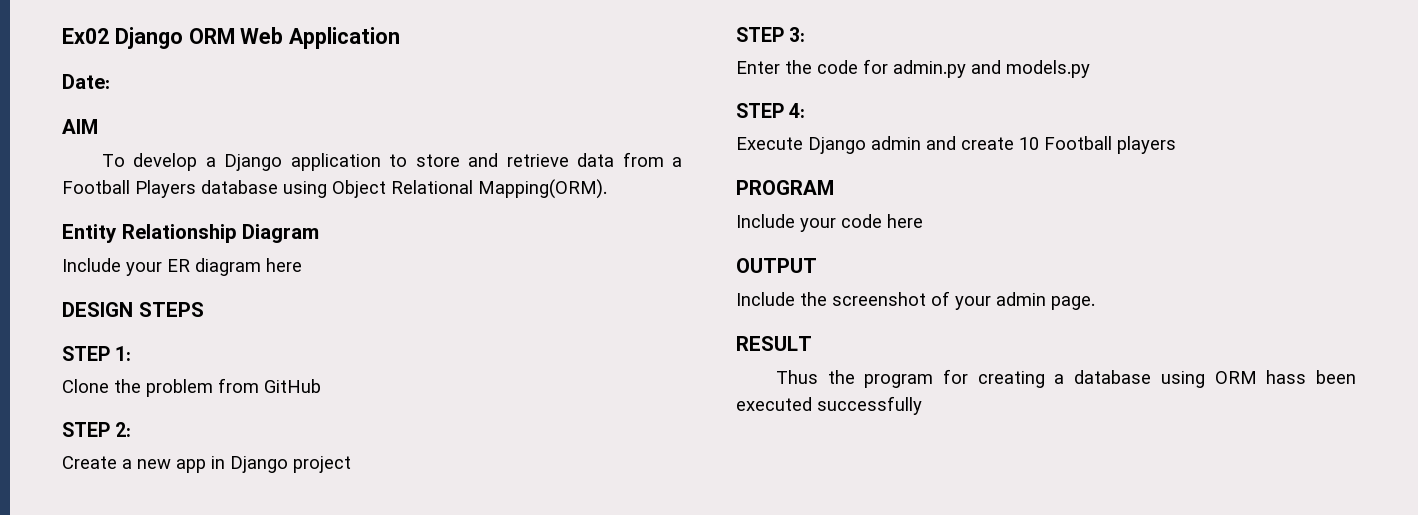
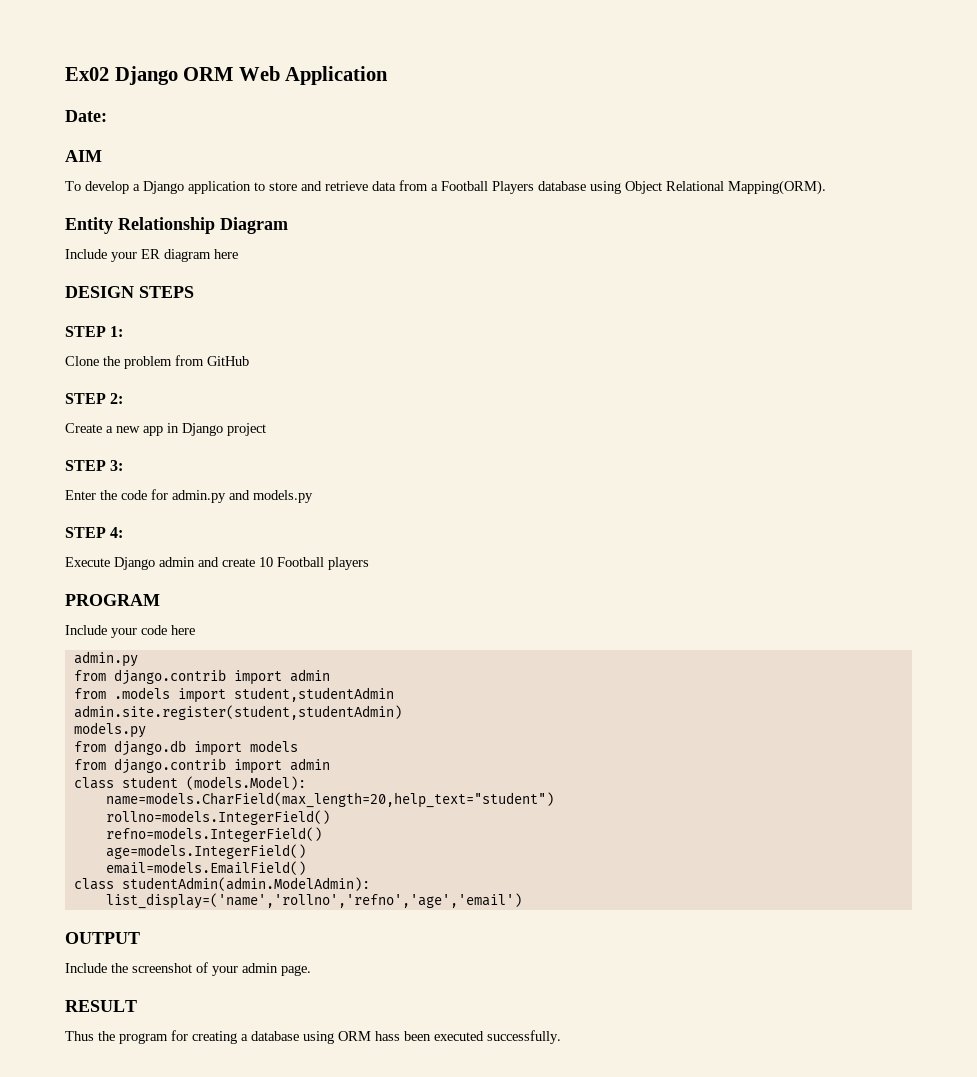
  Include your code here
+ admin.py
+ from django.contrib import admin
+ from .models import student,studentAdmin
+ admin.site.register(student,studentAdmin)
+ models.py
+ from django.db import models
+ from django.contrib import admin
+ class student (models.Model):
+ name=models.CharField(max_length=20,help_text="student")
+ rollno=models.IntegerField()
+ refno=models.IntegerField()
+ age=models.IntegerField()
+ email=models.EmailField()
+ class studentAdmin(admin.ModelAdmin):
+ list_display=('name','rollno','refno','age','email')
- Thus the program for creating a database using ORM hass been executed successfully
+ Thus the program for creating a database using ORM hass been executed successfully.

